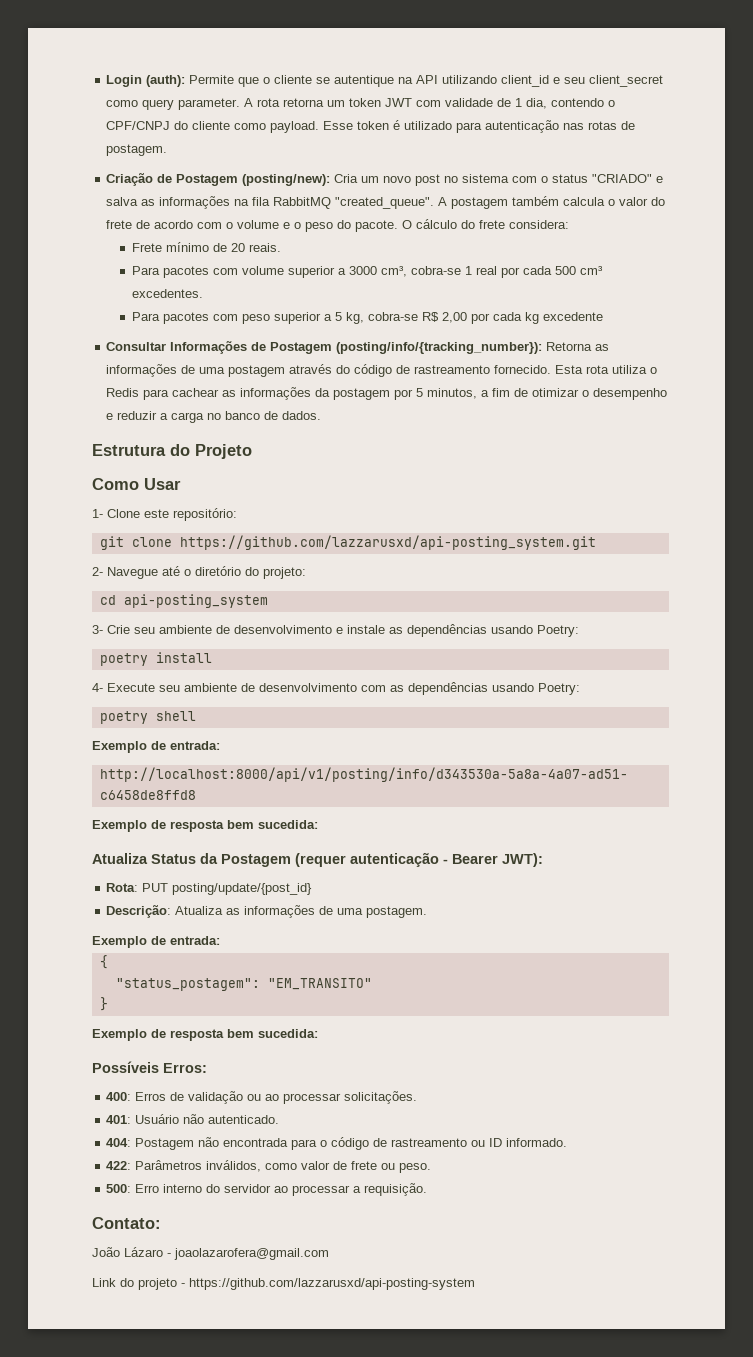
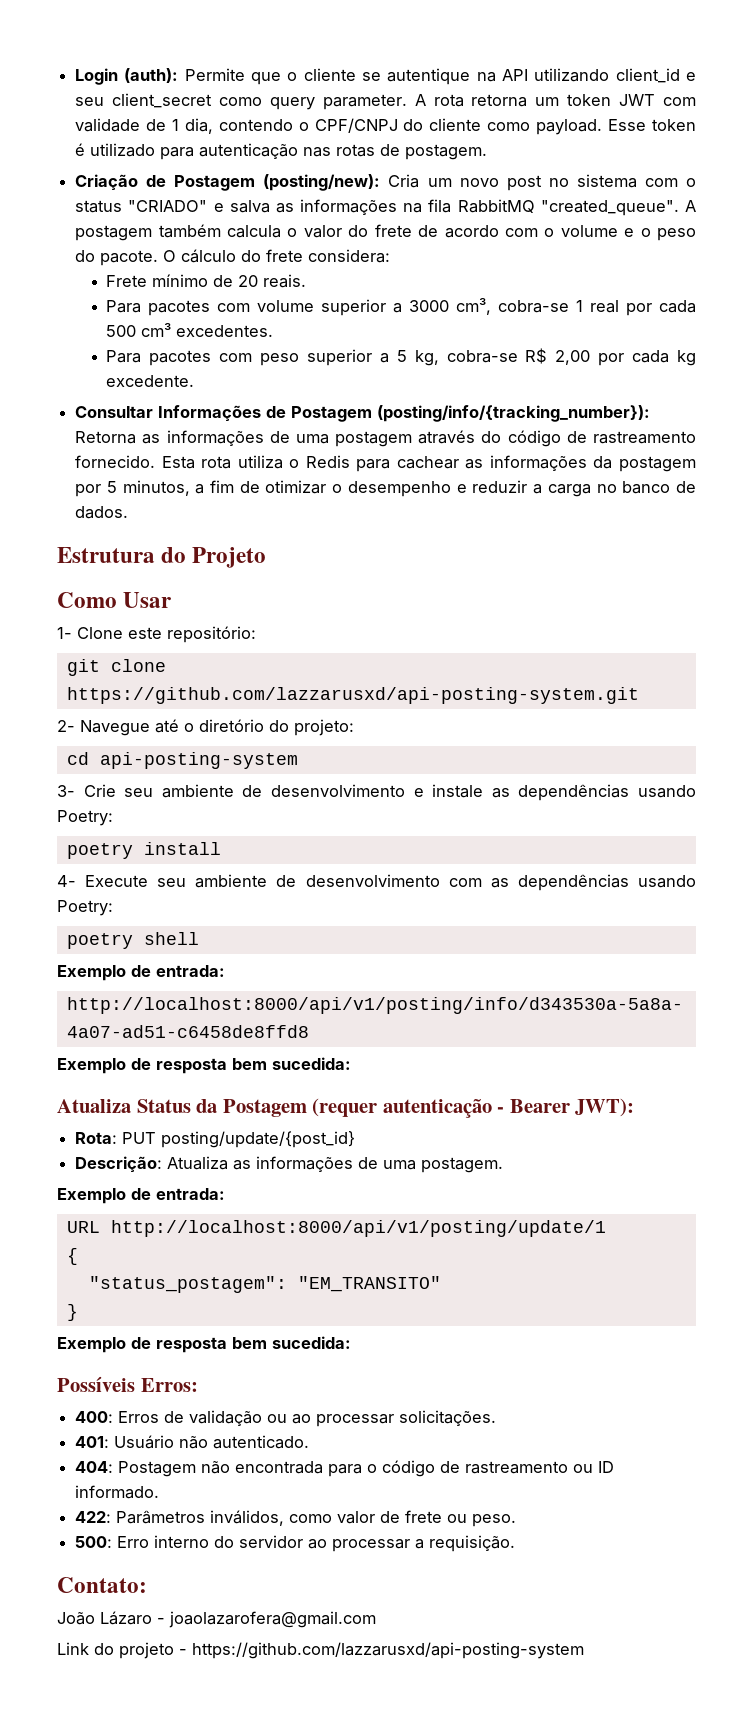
- Para pacotes com peso superior a 5 kg, cobra-se R$ 2,00 por cada kg excedente
+ Para pacotes com peso superior a 5 kg, cobra-se R$ 2,00 por cada kg excedente.
- git clone https://github.com/lazzarusxd/api-posting_system.git
+ git clone https://github.com/lazzarusxd/api-posting-system.git
- cd api-posting_system
+ cd api-posting-system
+ URL http://localhost:8000/api/v1/posting/update/1

